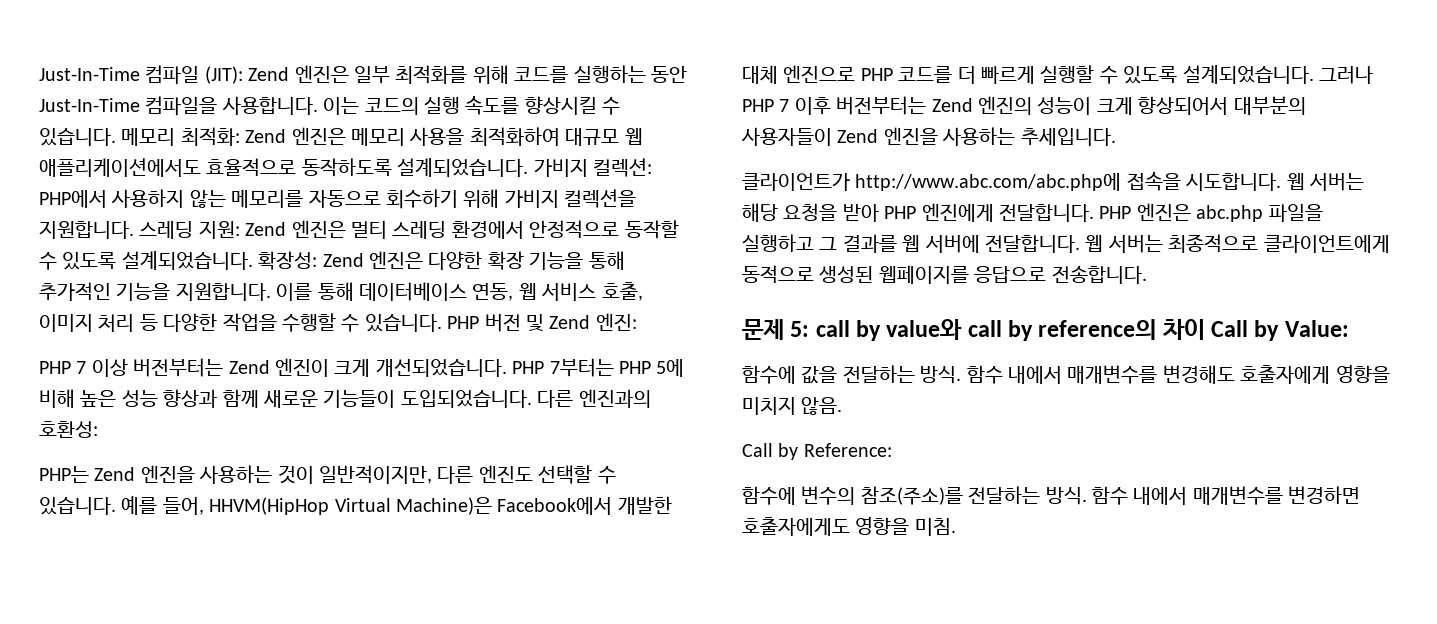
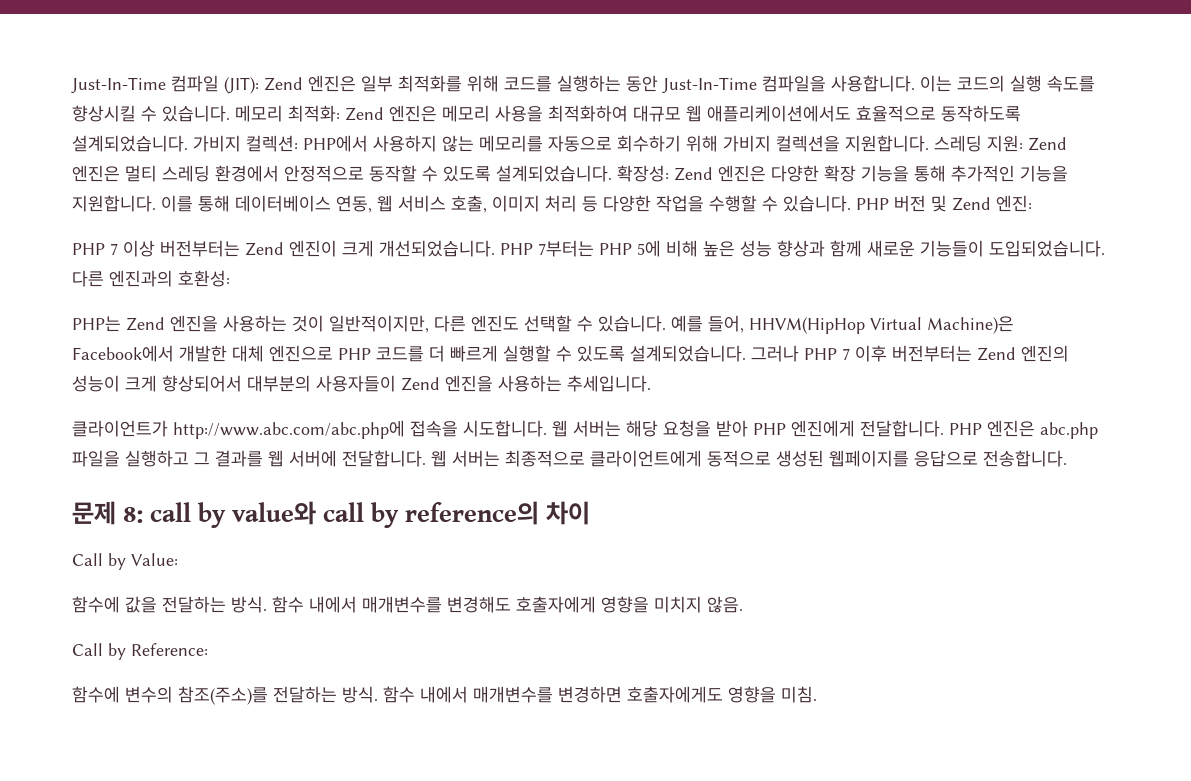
- 문제 5: call by value와 call by reference의 차이 Call by Value:
+ 문제 8: call by value와 call by reference의 차이
+ Call by Value:

